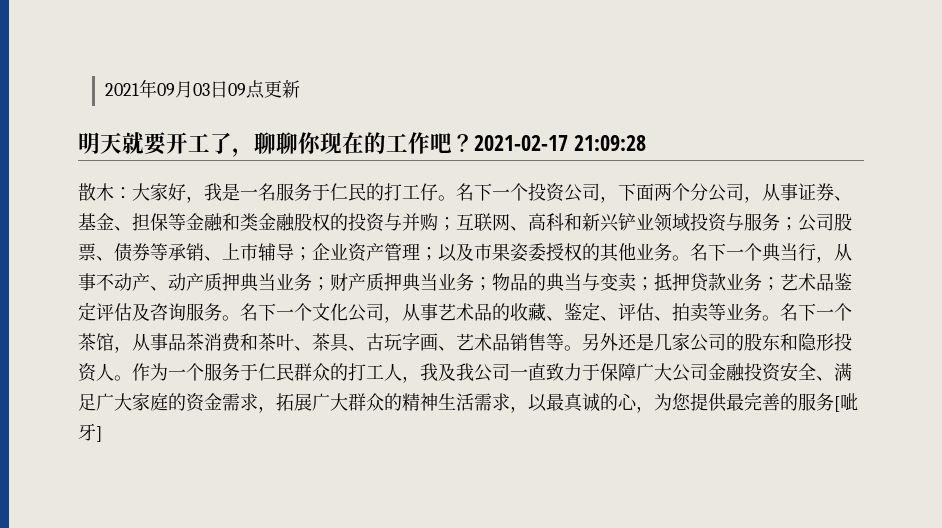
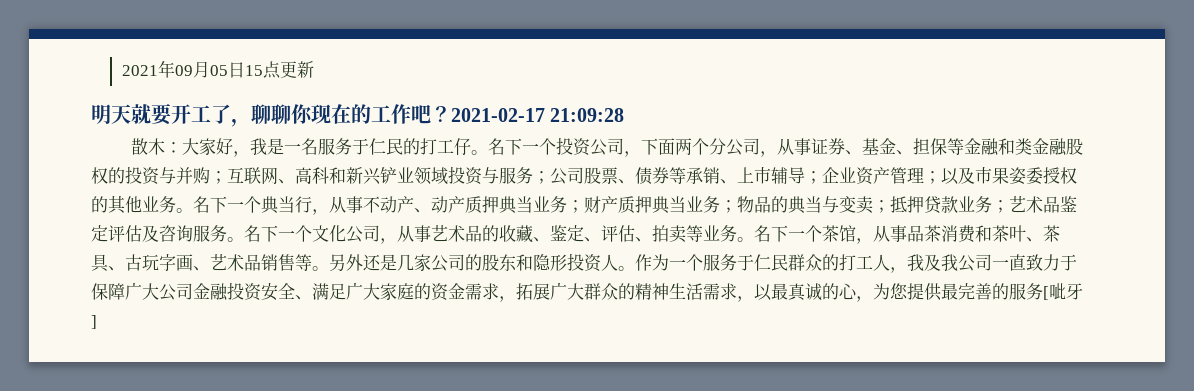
- 2021年09月03日09点更新
+ 2021年09月05日15点更新

